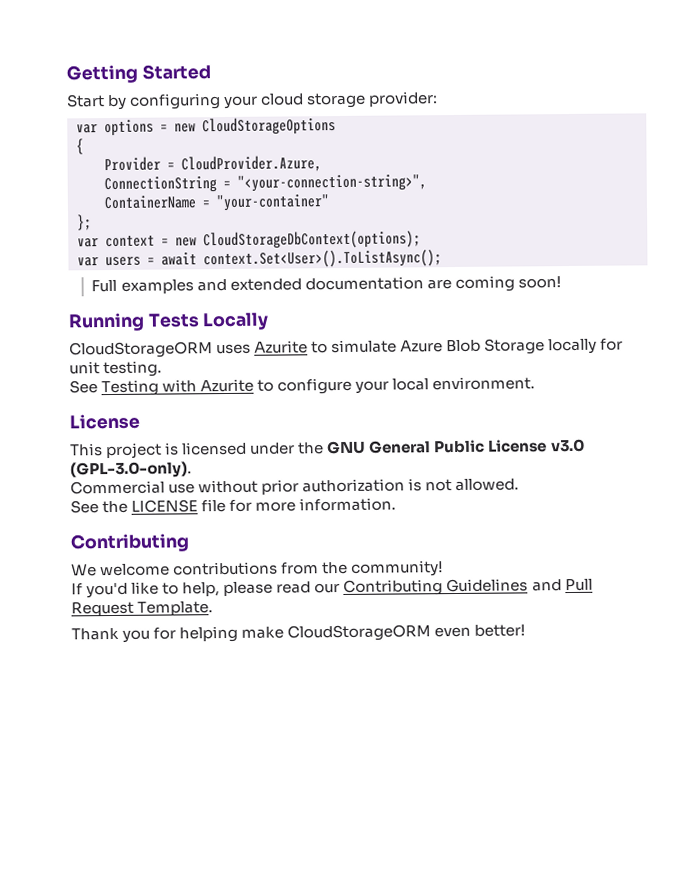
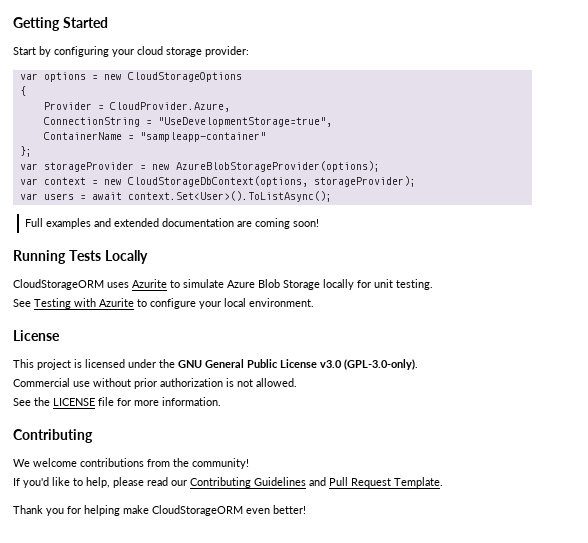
- ConnectionString = "<your-connection-string>",
+ ConnectionString = "UseDevelopmentStorage=true",
- ContainerName = "your-container"
+ ContainerName = "sampleapp-container"
+ var storageProvider = new AzureBlobStorageProvider(options);
- var context = new CloudStorageDbContext(options);
+ var context = new CloudStorageDbContext(options, storageProvider);

